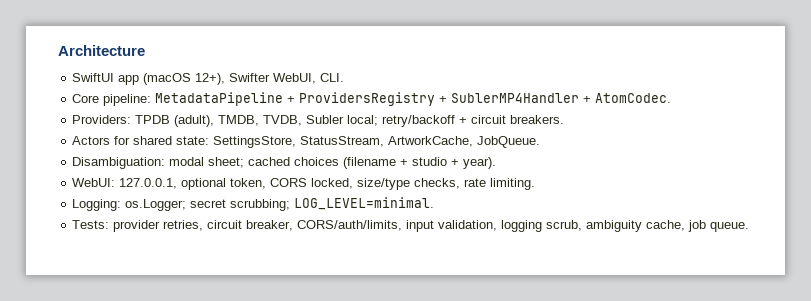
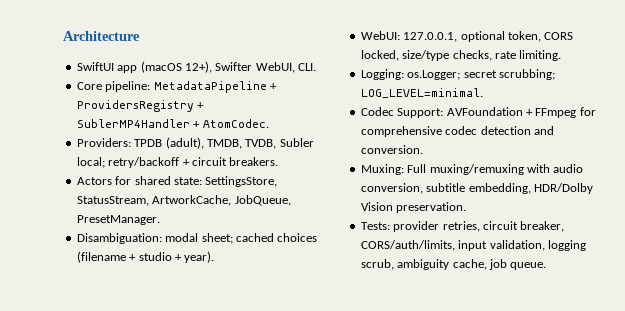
- Actors for shared state: SettingsStore, StatusStream, ArtworkCache, JobQueue.
+ Actors for shared state: SettingsStore, StatusStream, ArtworkCache, JobQueue, PresetManager.
+ Codec Support: AVFoundation + FFmpeg for comprehensive codec detection and conversion.
+ Muxing: Full muxing/remuxing with audio conversion, subtitle embedding, HDR/Dolby Vision preservation.

